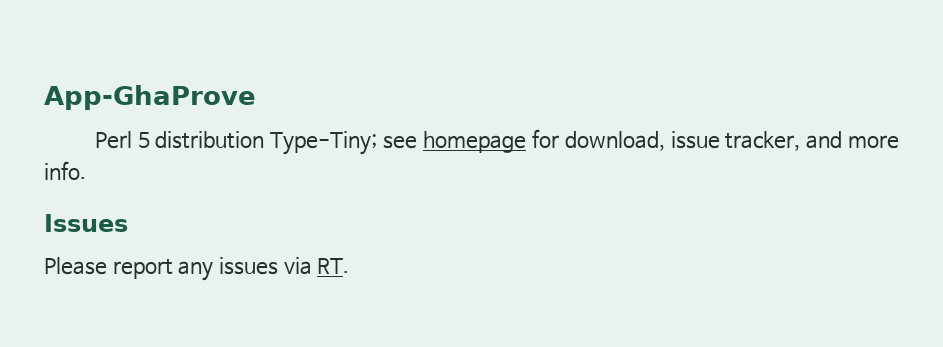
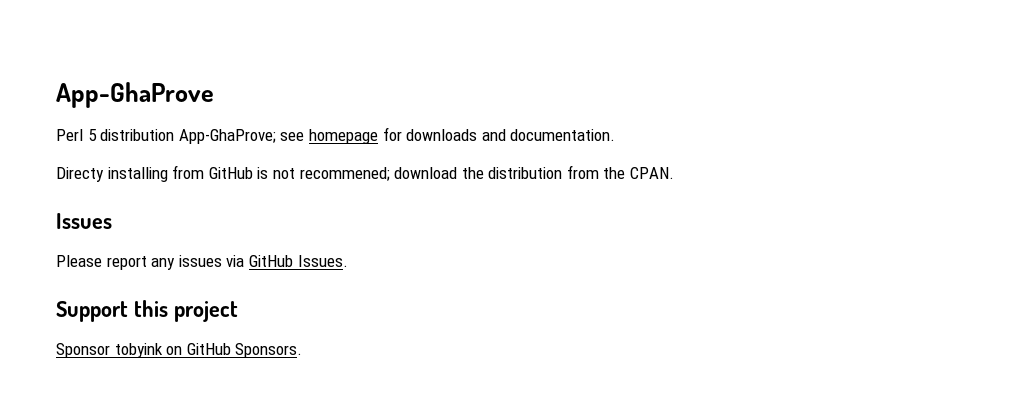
- Perl 5 distribution Type-Tiny; see homepage for download, issue tracker, and more info.
+ Perl 5 distribution App-GhaProve; see homepage for downloads and documentation.
+ Directy installing from GitHub is not recommened; download the distribution from the CPAN.
- Please report any issues via RT.
+ Please report any issues via GitHub Issues.
+ Support this project
+ Sponsor tobyink on GitHub Sponsors.

